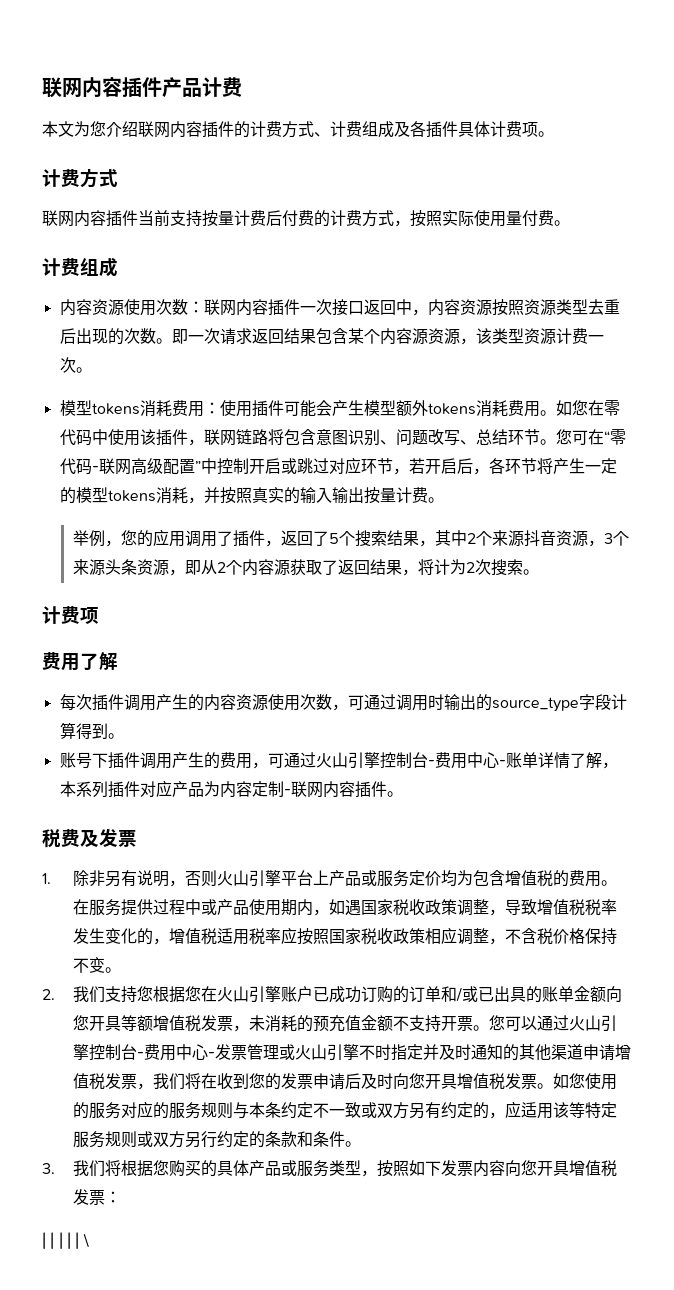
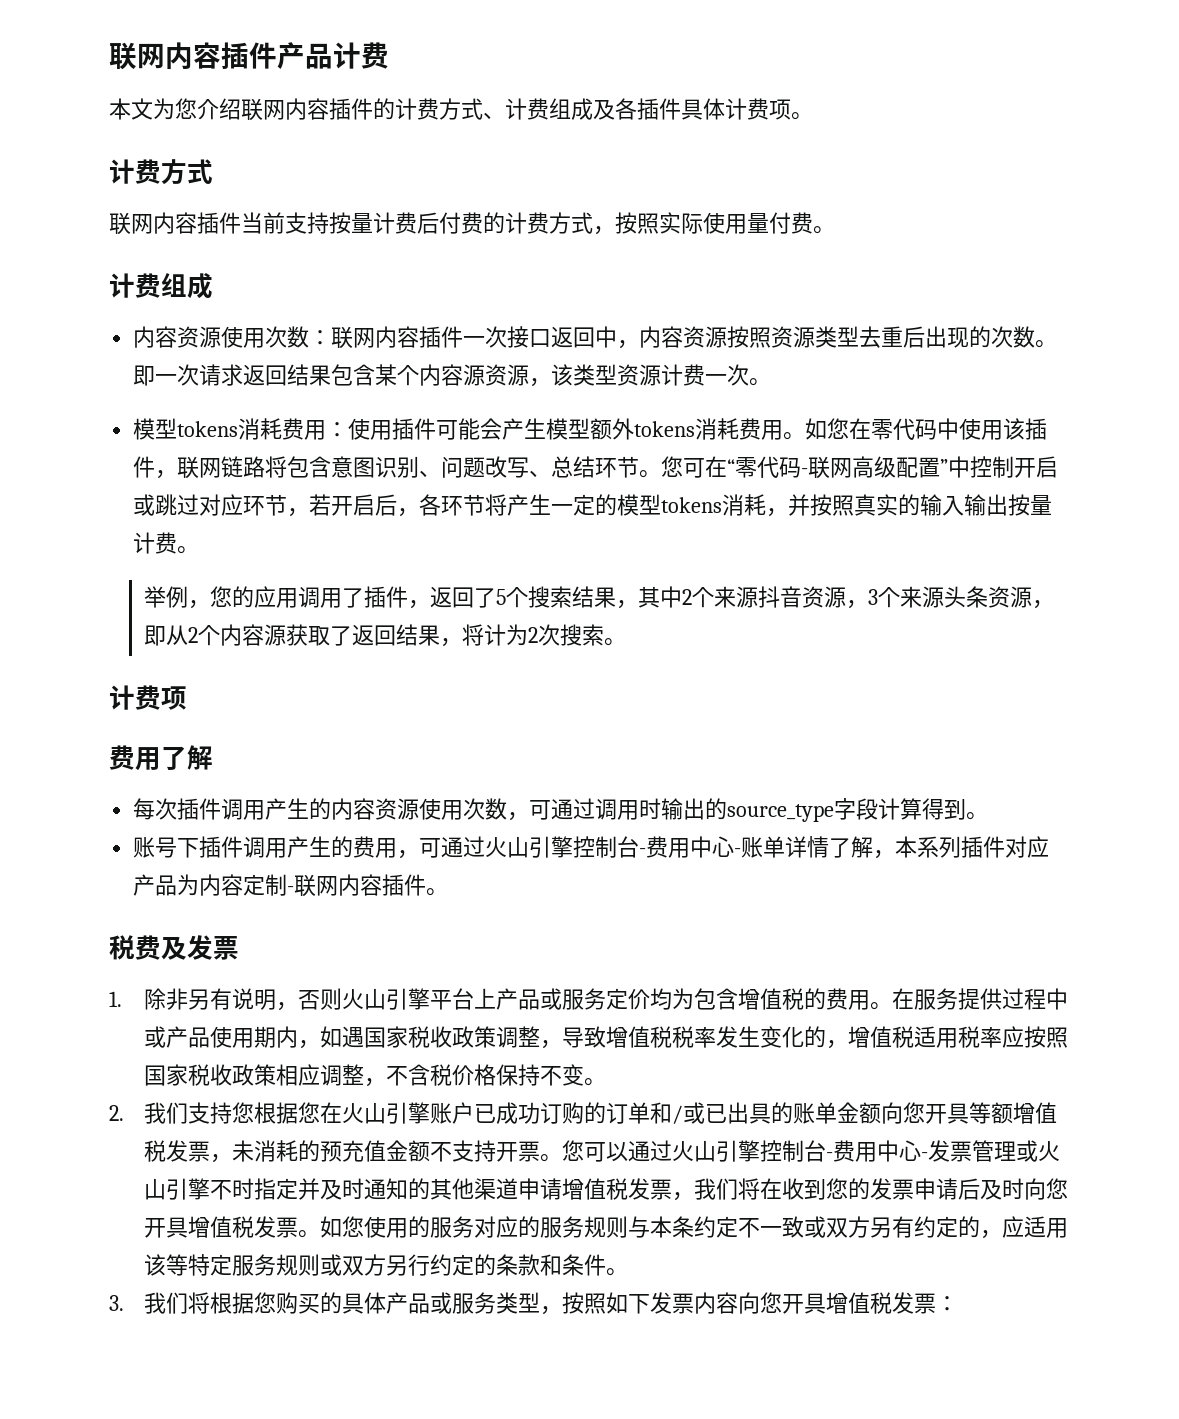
- | | | | | \

